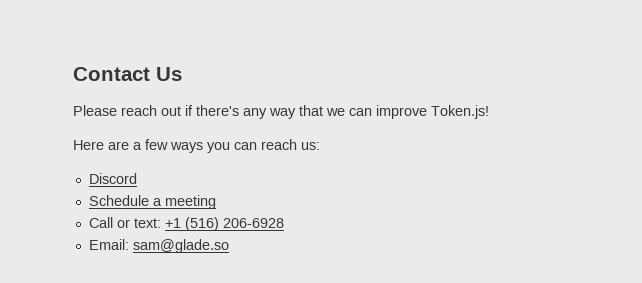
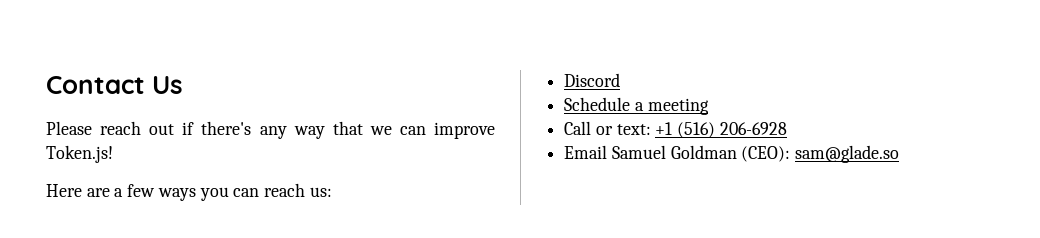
- Email: sam@glade.so
+ Email Samuel Goldman (CEO): sam@glade.so

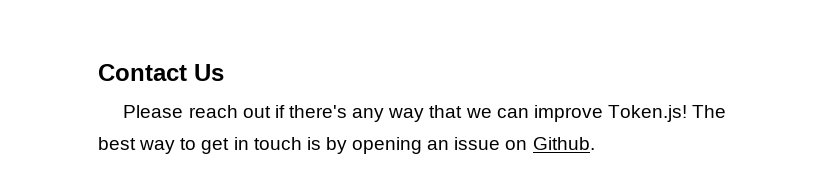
- Please reach out if there's any way that we can improve Token.js!
- Here are a few ways you can reach us:
- Discord
- Schedule a meeting
- Call or text: +1 (516) 206-6928
- Email Samuel Goldman (CEO): sam@glade.so
+ Please reach out if there's any way that we can improve Token.js! The best way to get in touch is by opening an issue on Github.

